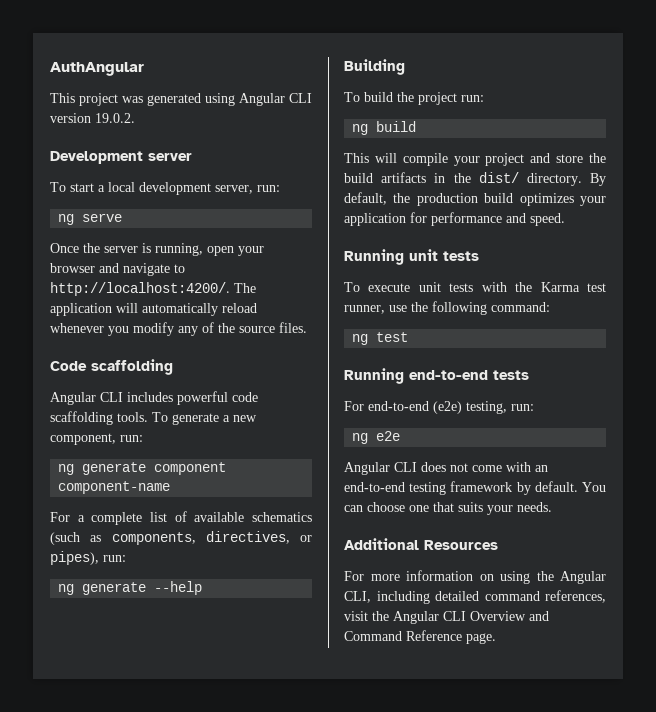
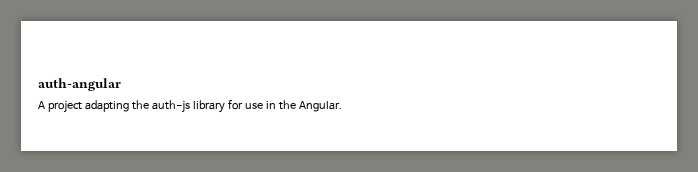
- AuthAngular
- This project was generated using Angular CLI version 19.0.2.
- Development server
- To start a local development server, run:
- ng serve
- Once the server is running, open your browser and navigate to http://localhost:4200/. The application will automatically reload whenever you modify any of the source files.
- Code scaffolding
- Angular CLI includes powerful code scaffolding tools. To generate a new component, run:
- ng generate component component-name
- For a complete list of available schematics (such as components, directives, or pipes), run:
- ng generate --help
- Building
- To build the project run:
- ng build
- This will compile your project and store the build artifacts in the dist/ directory. By default, the production build optimizes your application for performance and speed.
- Running unit tests
- To execute unit tests with the Karma test runner, use the following command:
- ng test
- Running end-to-end tests
- For end-to-end (e2e) testing, run:
- ng e2e
- Angular CLI does not come with an end-to-end testing framework by default. You can choose one that suits your needs.
- Additional Resources
- For more information on using the Angular CLI, including detailed command references, visit the Angular CLI Overview and Command Reference page.
+ auth-angular
+ A project adapting the auth-js library for use in the Angular.

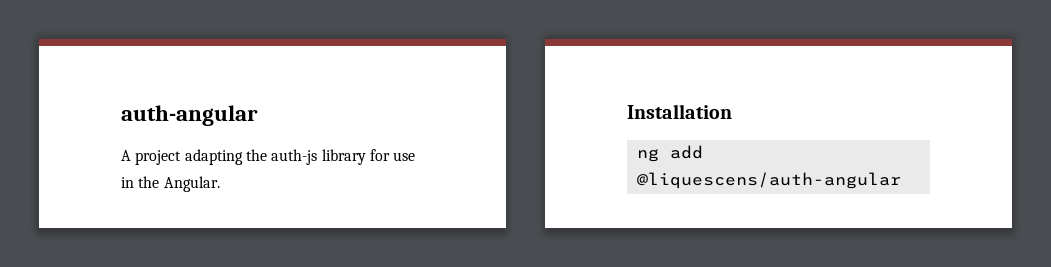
+ Installation
+ ng add @liquescens/auth-angular

